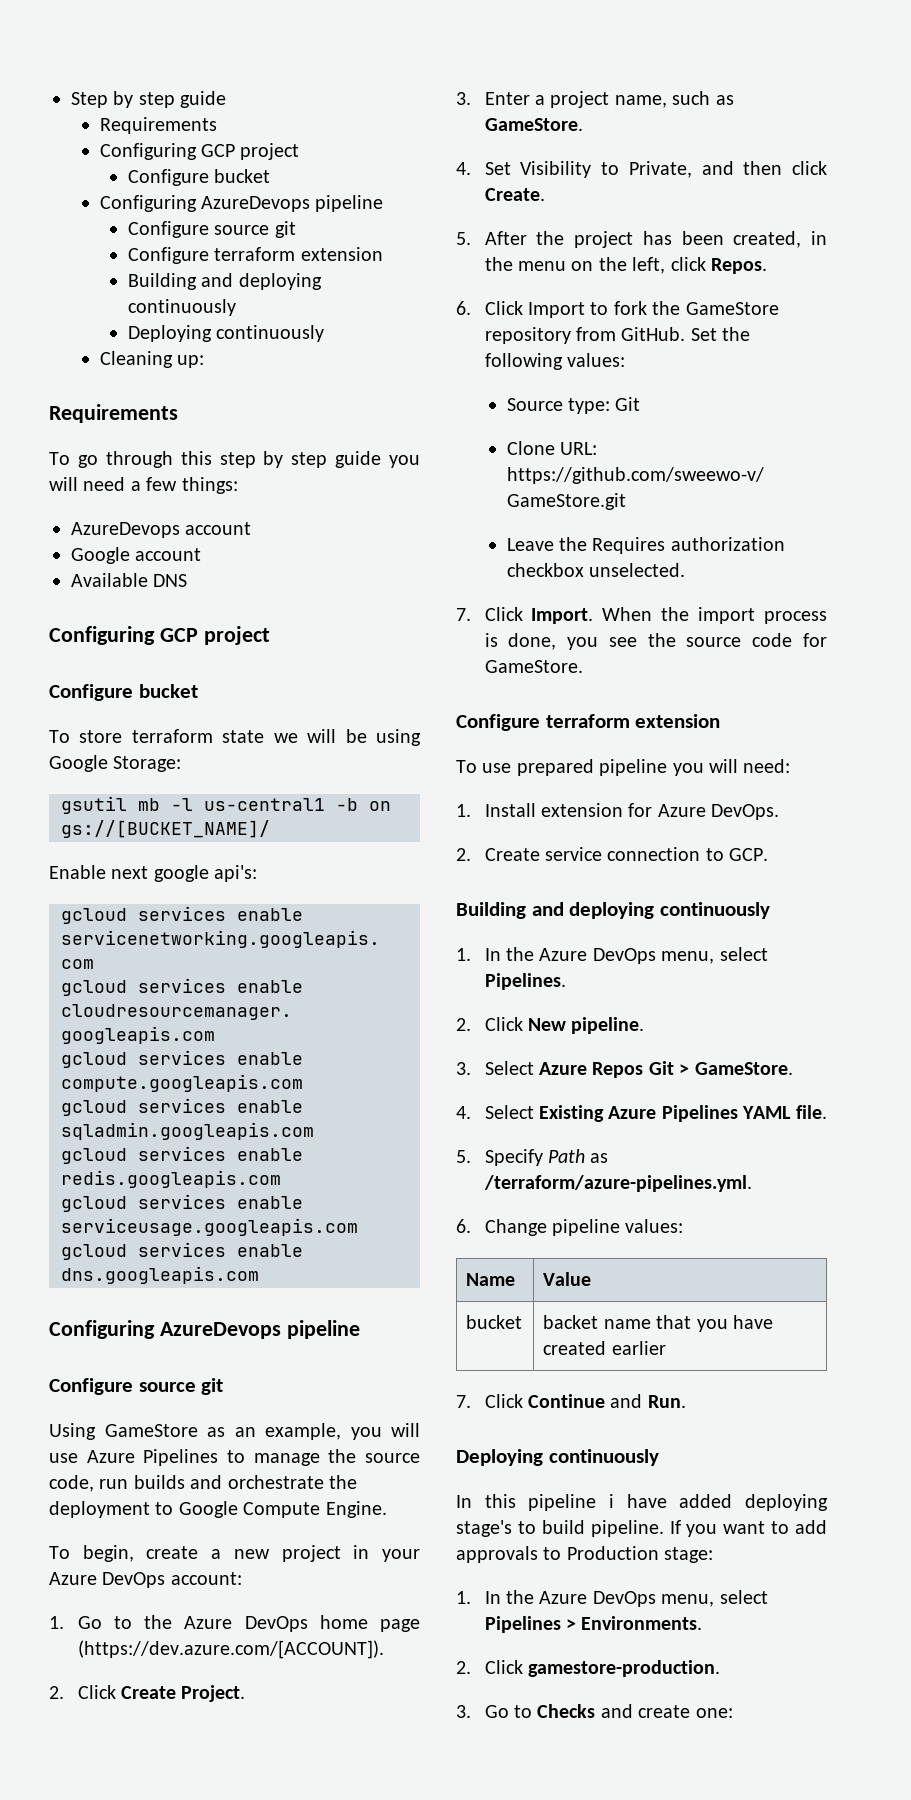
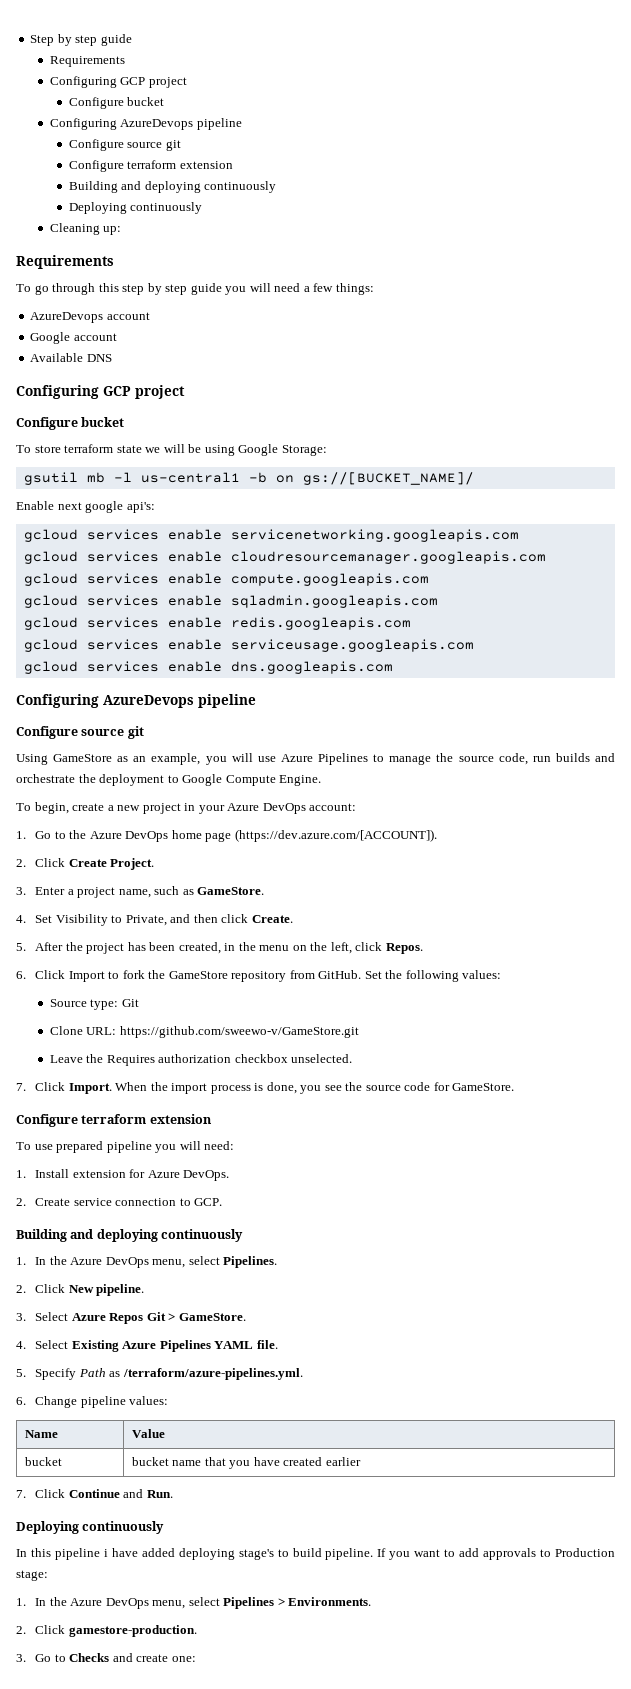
- bucket | backet name that you have created earlier
+ bucket | bucket name that you have created earlier

